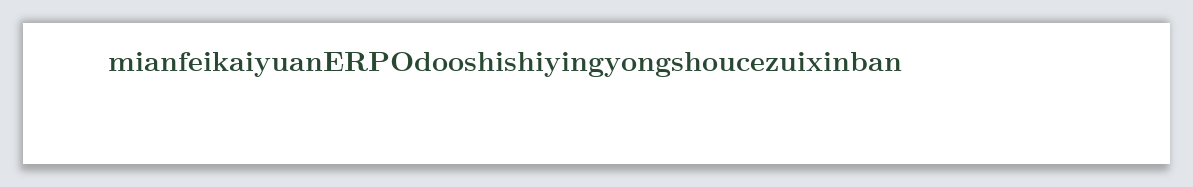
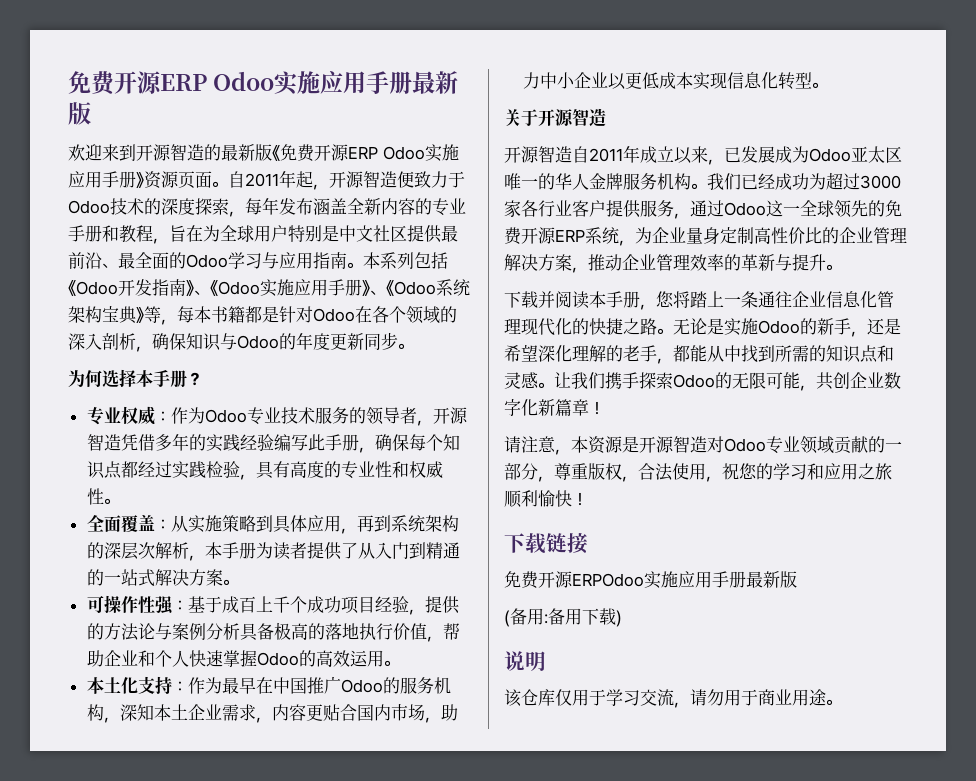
- mianfeikaiyuanERPOdooshishiyingyongshoucezuixinban
+ 免费开源ERP Odoo实施应用手册最新版
+ 欢迎来到开源智造的最新版《免费开源ERP Odoo实施应用手册》资源页面。自2011年起，开源智造便致力于Odoo技术的深度探索，每年发布涵盖全新内容的专业手册和教程，旨在为全球用户特别是中文社区提供最前沿、最全面的Odoo学习与应用指南。本系列包括《Odoo开发指南》、《Odoo实施应用手册》、《Odoo系统架构宝典》等，每本书籍都是针对Odoo在各个领域的深入剖析，确保知识与Odoo的年度更新同步。
+ 为何选择本手册？
+ 专业权威：作为Odoo专业技术服务的领导者，开源智造凭借多年的实践经验编写此手册，确保每个知识点都经过实践检验，具有高度的专业性和权威性。
+ 全面覆盖：从实施策略到具体应用，再到系统架构的深层次解析，本手册为读者提供了从入门到精通的一站式解决方案。
+ 可操作性强：基于成百上千个成功项目经验，提供的方法论与案例分析具备极高的落地执行价值，帮助企业和个人快速掌握Odoo的高效运用。
+ 本土化支持：作为最早在中国推广Odoo的服务机构，深知本土企业需求，内容更贴合国内市场，助力中小企业以更低成本实现信息化转型。
+ 关于开源智造
+ 开源智造自2011年成立以来，已发展成为Odoo亚太区唯一的华人金牌服务机构。我们已经成功为超过3000家各行业客户提供服务，通过Odoo这一全球领先的免费开源ERP系统，为企业量身定制高性价比的企业管理解决方案，推动企业管理效率的革新与提升。
+ 下载并阅读本手册，您将踏上一条通往企业信息化管理现代化的快捷之路。无论是实施Odoo的新手，还是希望深化理解的老手，都能从中找到所需的知识点和灵感。让我们携手探索Odoo的无限可能，共创企业数字化新篇章！
+ 请注意，本资源是开源智造对Odoo专业领域贡献的一部分，尊重版权，合法使用，祝您的学习和应用之旅顺利愉快！
+ 下载链接
+ 免费开源ERPOdoo实施应用手册最新版
+ (备用:备用下载)
+ 说明
+ 该仓库仅用于学习交流，请勿用于商业用途。

